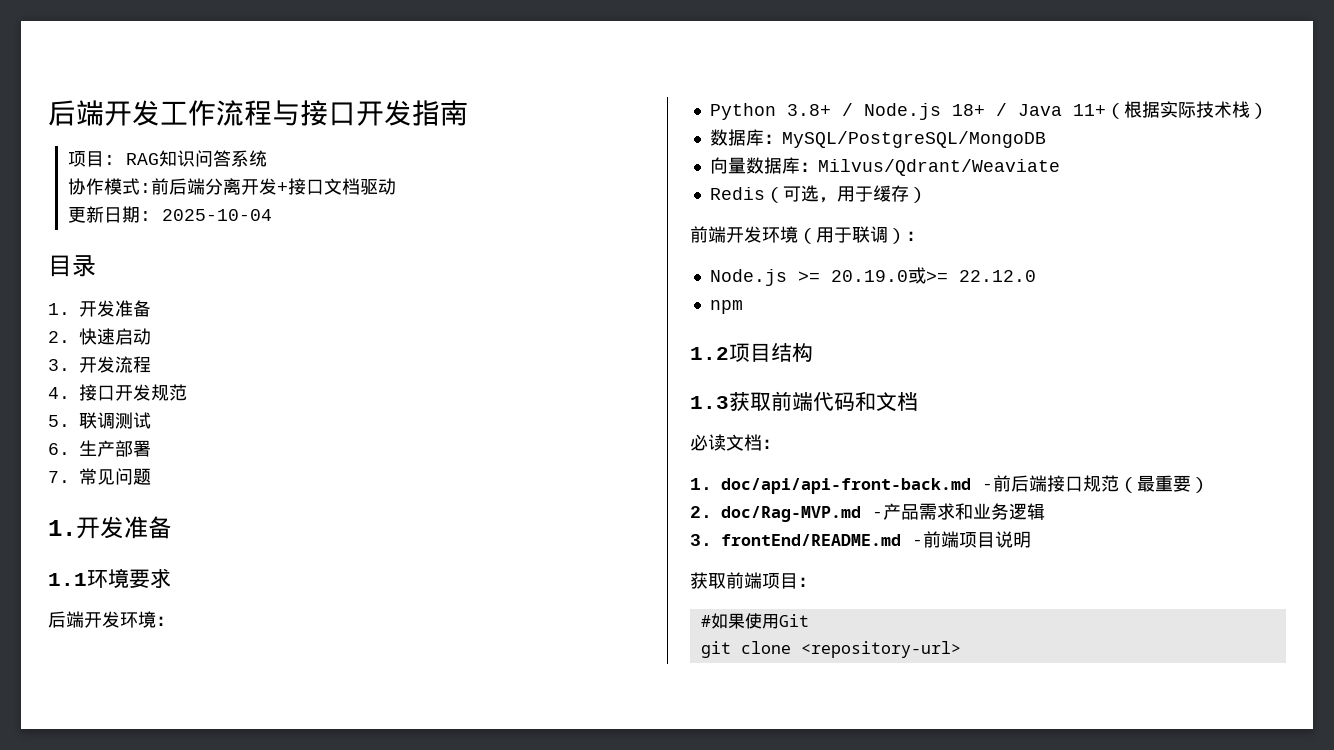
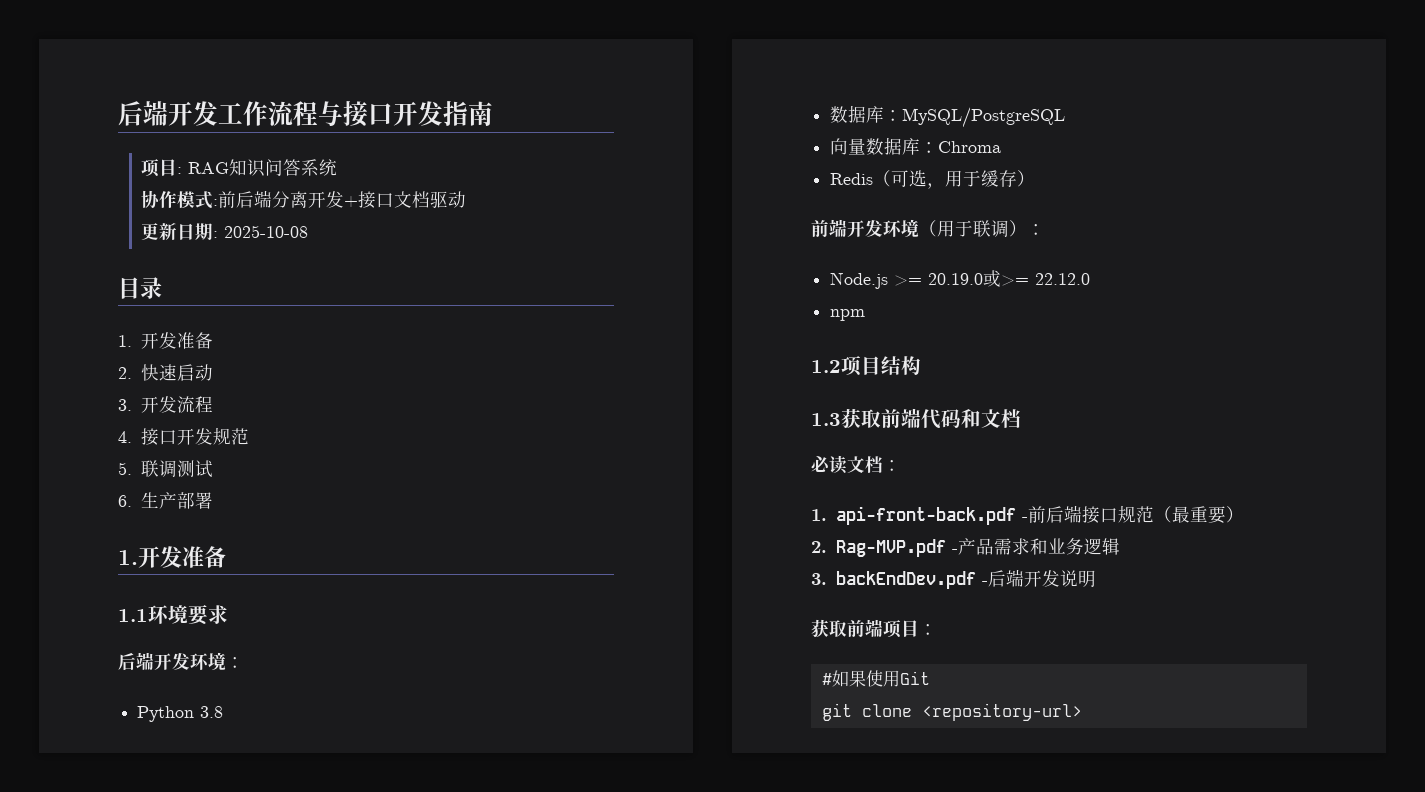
- 更新日期: 2025-10-04
+ 更新日期: 2025-10-08
- 7.常见问题
- Python 3.8+ / Node.js 18+ / Java 11+（根据实际技术栈）
- 数据库：MySQL/PostgreSQL/MongoDB
+ Python 3.8
+ 数据库：MySQL/PostgreSQL
- 向量数据库：Milvus/Qdrant/Weaviate
+ 向量数据库：Chroma
- 1. doc/api/api-front-back.md -前后端接口规范（最重要）
+ 1. api-front-back.pdf -前后端接口规范（最重要）
- 2. doc/Rag-MVP.md -产品需求和业务逻辑
+ 2. Rag-MVP.pdf -产品需求和业务逻辑
- 3. frontEnd/README.md -前端项目说明
+ 3. backEndDev.pdf -后端开发说明

